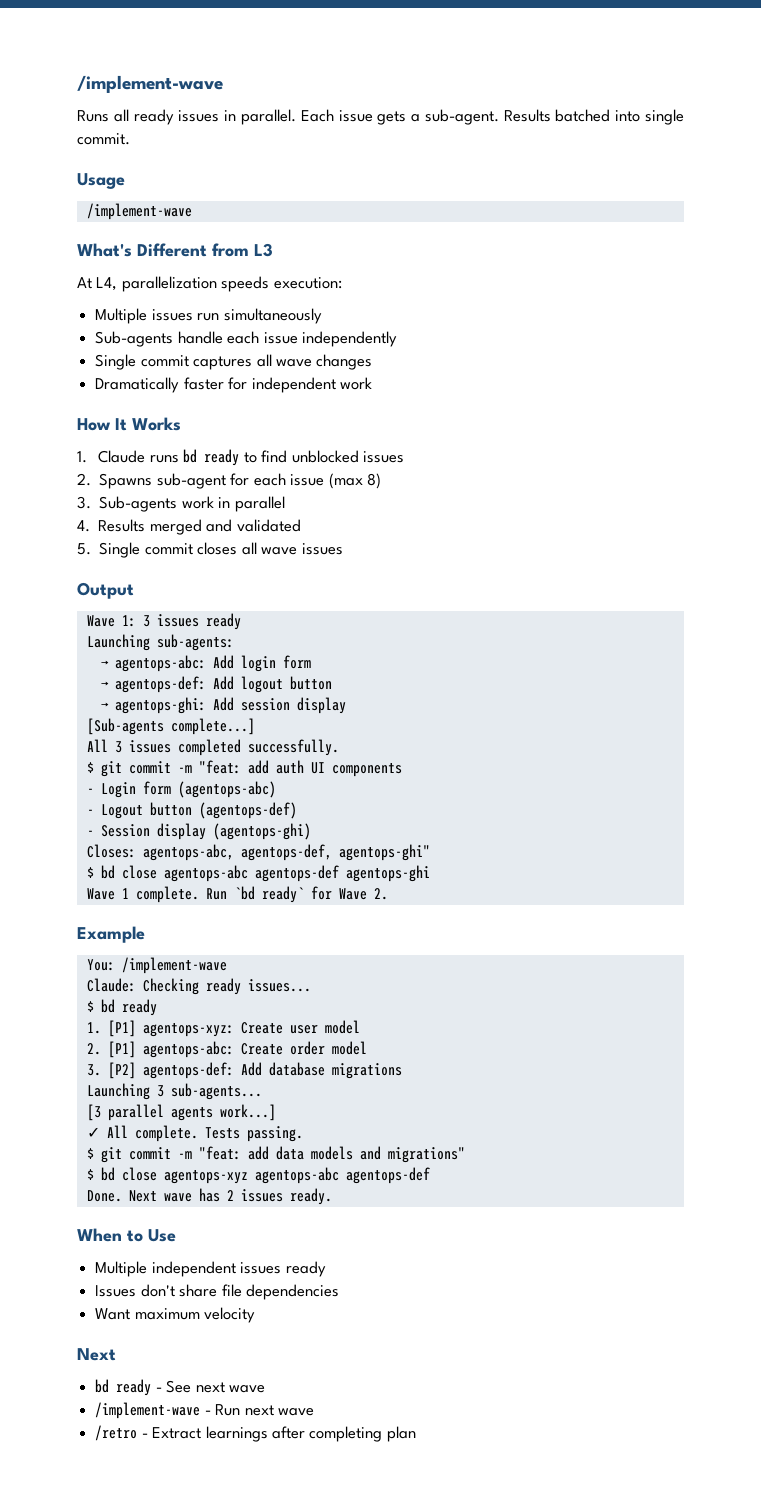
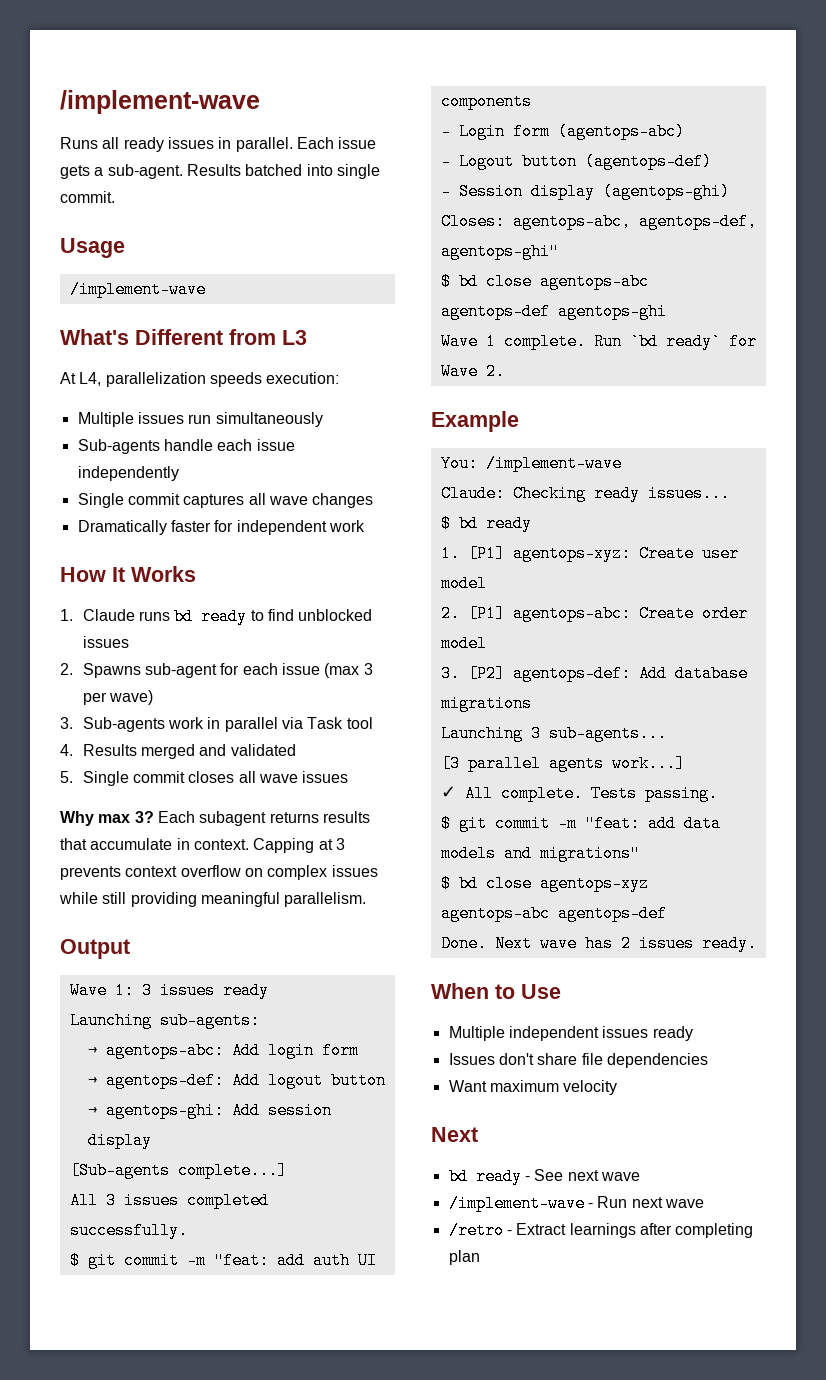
- 2. Spawns sub-agent for each issue (max 8)
+ 2. Spawns sub-agent for each issue (max 3 per wave)
- 3. Sub-agents work in parallel
+ 3. Sub-agents work in parallel via Task tool
+ Why max 3? Each subagent returns results that accumulate in context. Capping at 3 prevents context overflow on complex issues while still providing meaningful parallelism.

